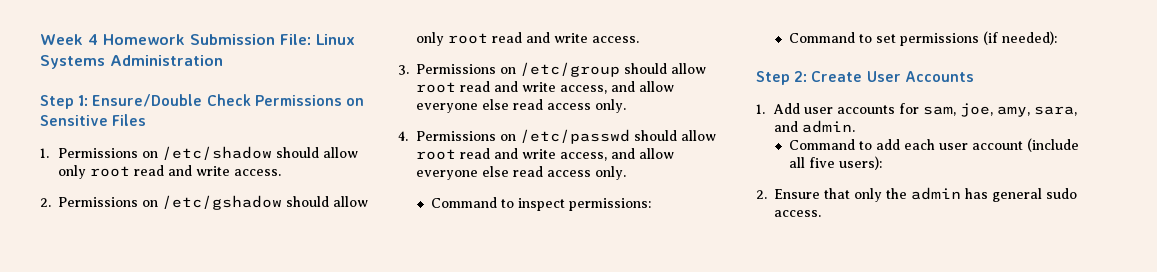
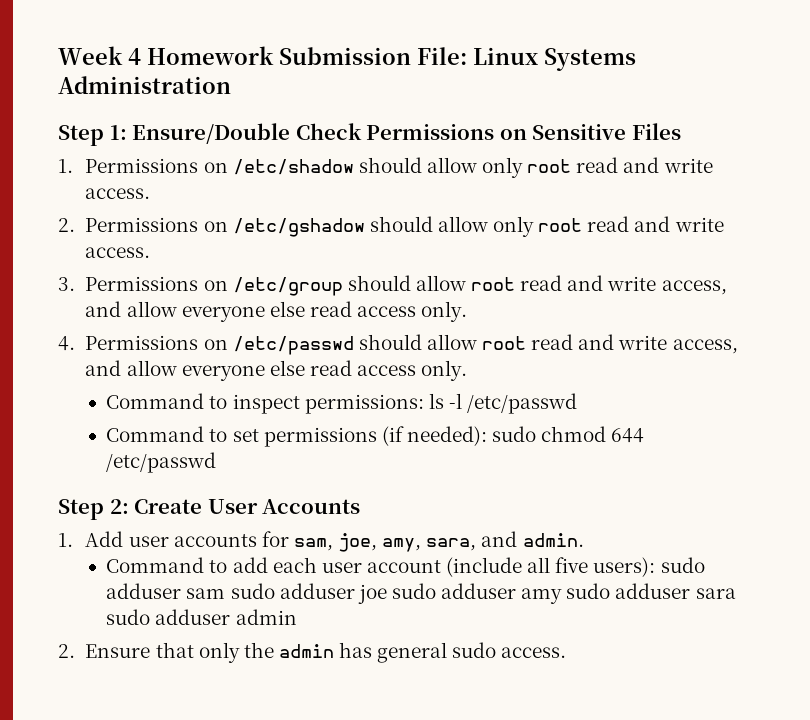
- Command to inspect permissions:
+ Command to inspect permissions: ls -l /etc/passwd
- Command to set permissions (if needed):
+ Command to set permissions (if needed): sudo chmod 644 /etc/passwd
- Command to add each user account (include all five users):
+ Command to add each user account (include all five users): sudo adduser sam sudo adduser joe sudo adduser amy sudo adduser sara sudo adduser admin

